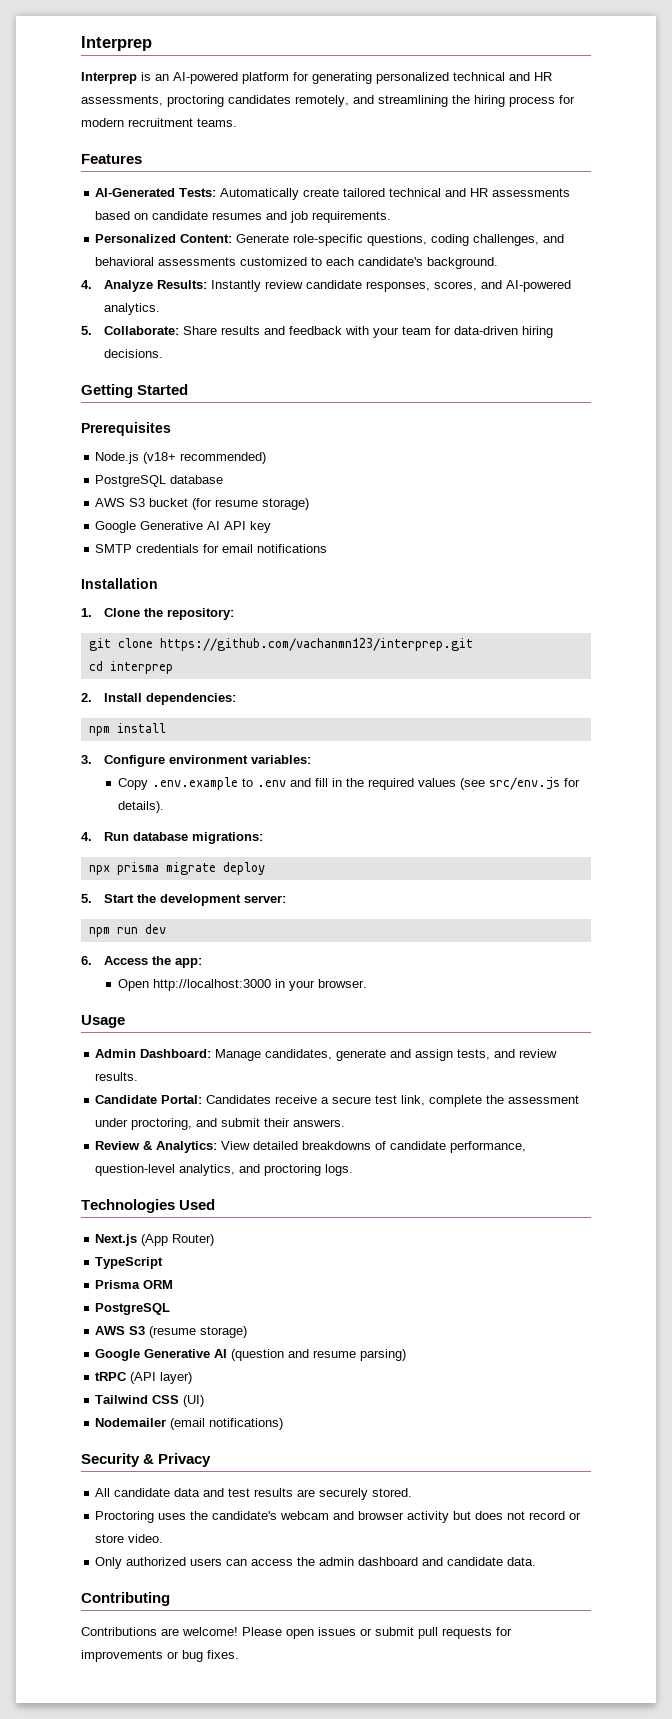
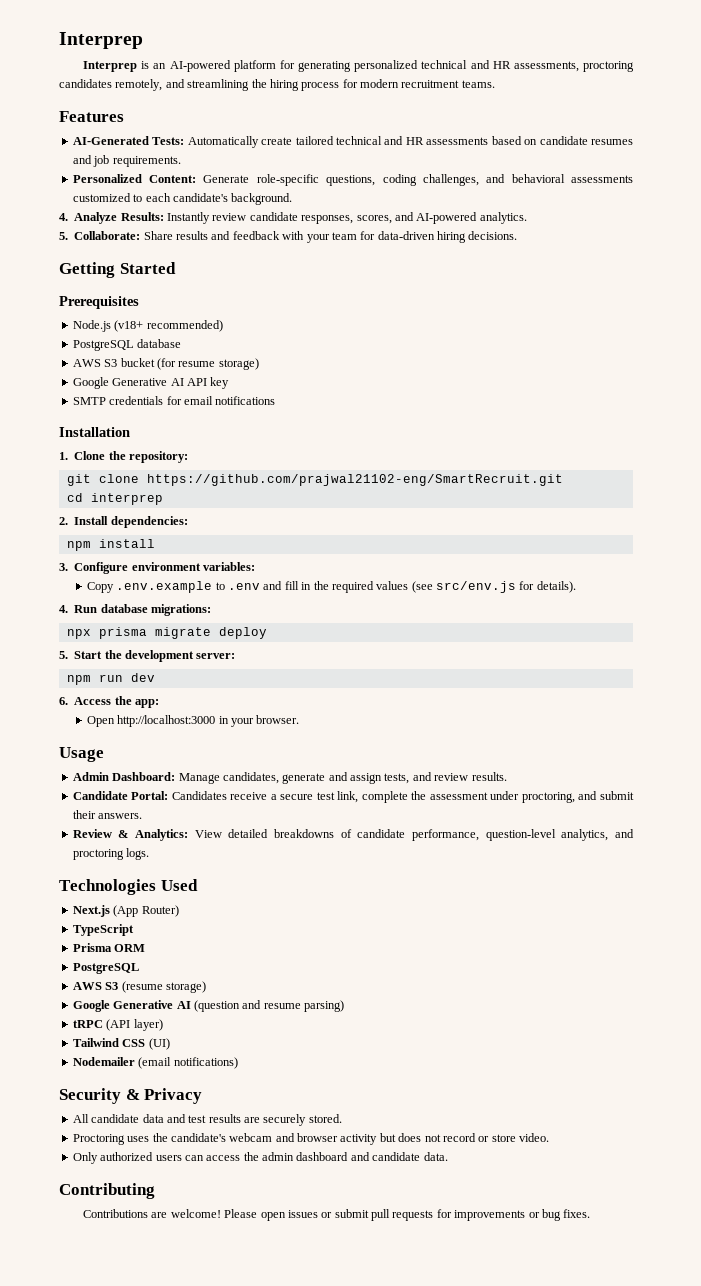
- git clone https://github.com/vachanmn123/interprep.git
+ git clone https://github.com/prajwal21102-eng/SmartRecruit.git

